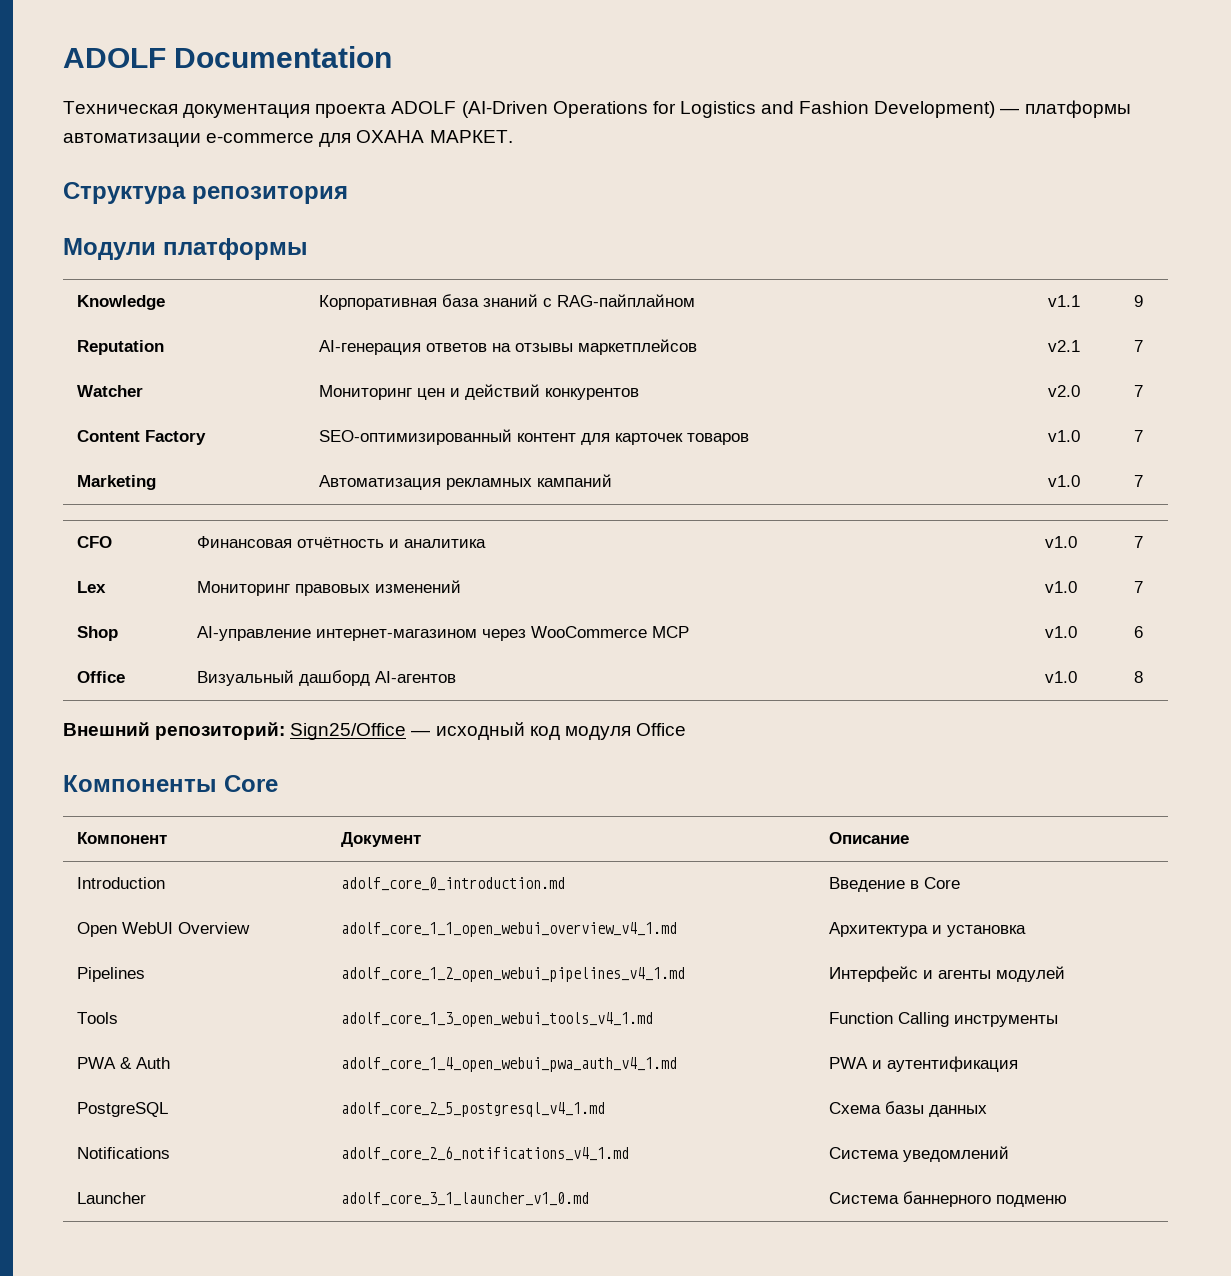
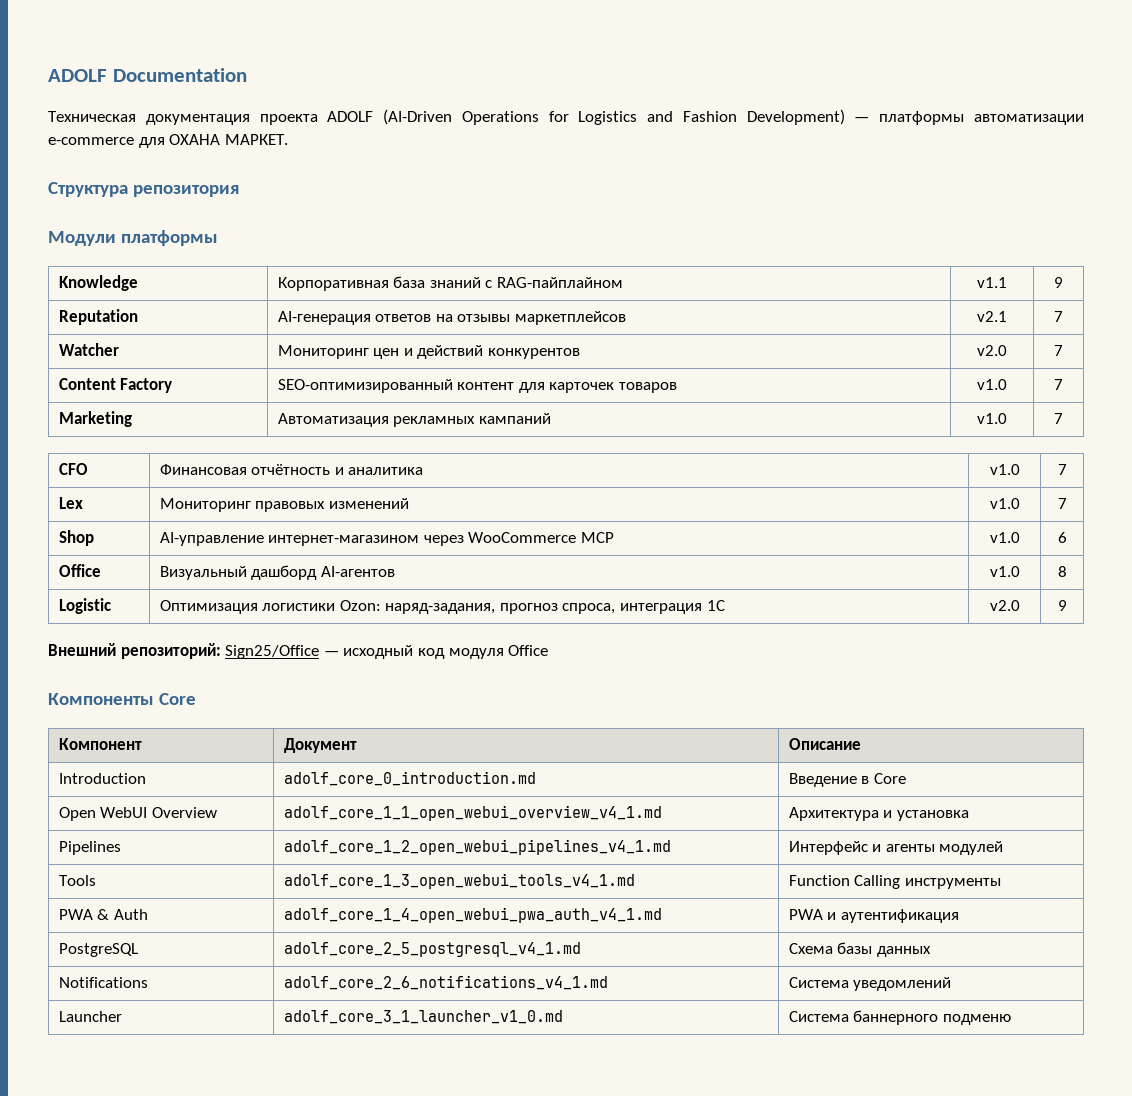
+ Logistic | Оптимизация логистики Ozon: наряд-задания, прогноз спроса, интеграция 1С | v2.0 | 9

